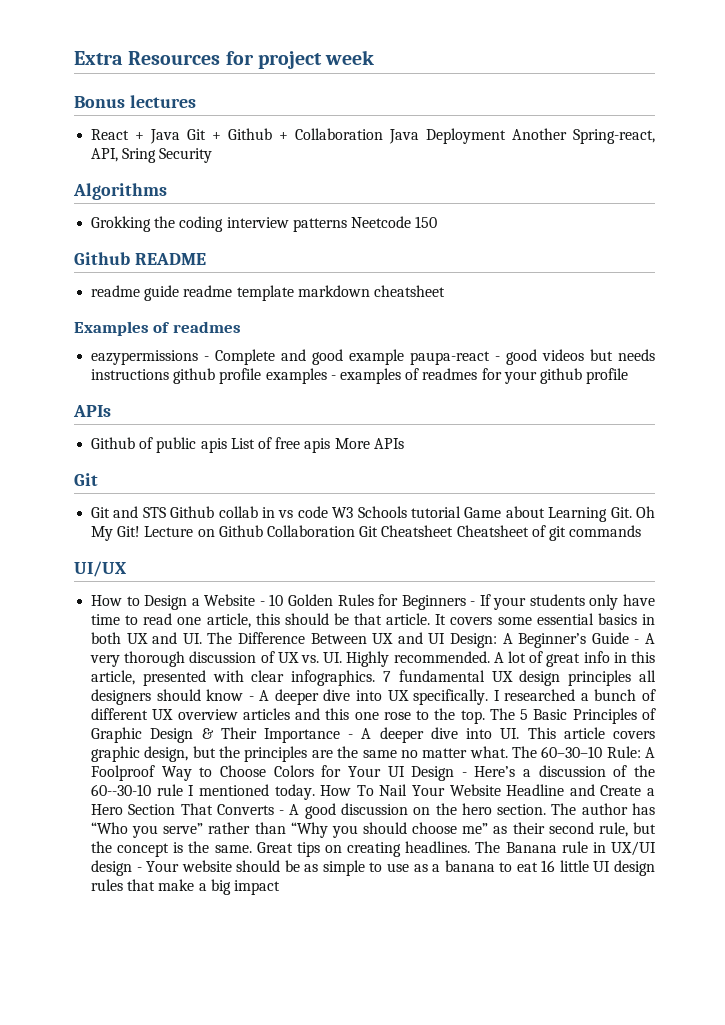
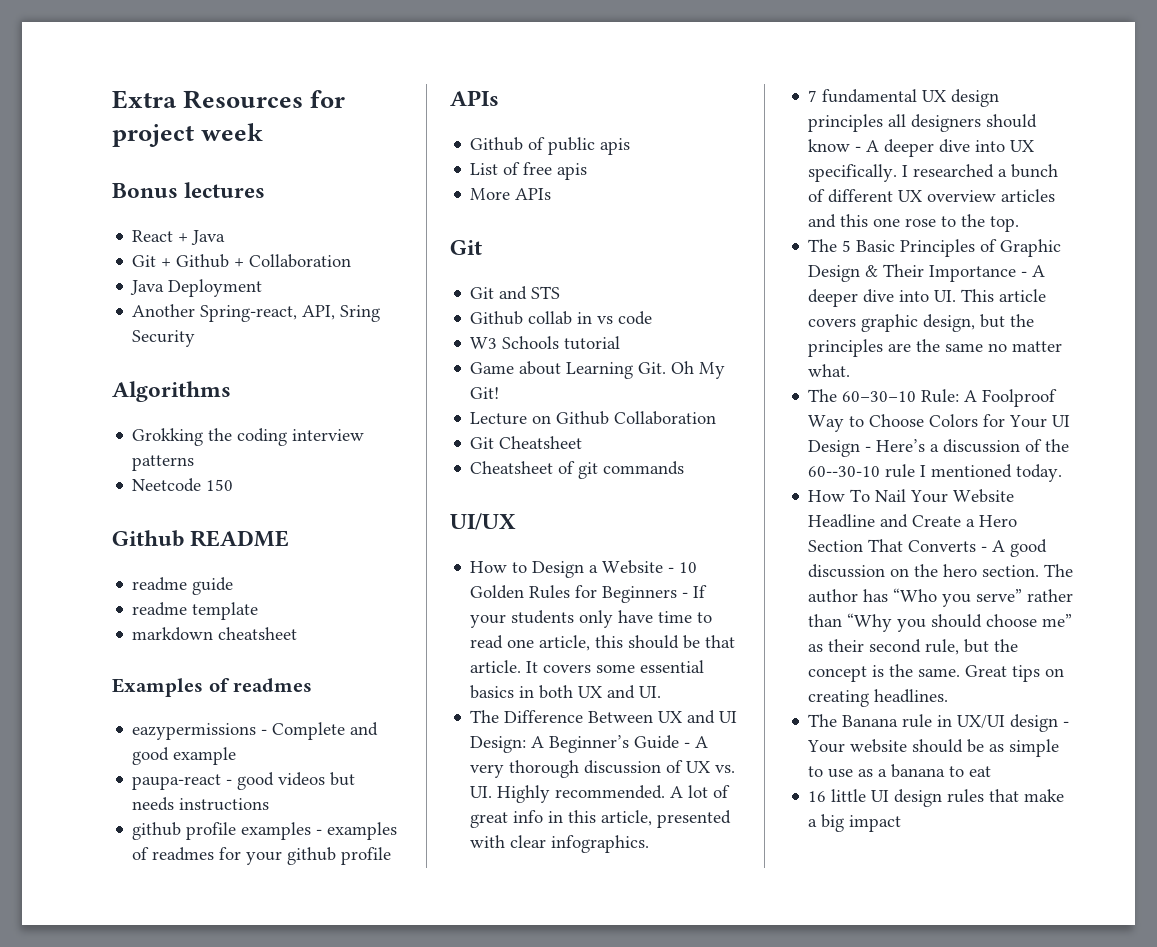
- React + Java Git + Github + Collaboration Java Deployment Another Spring-react, API, Sring Security
+ React + Java
+ Git + Github + Collaboration
+ Java Deployment
+ Another Spring-react, API, Sring Security
- Grokking the coding interview patterns Neetcode 150
+ Grokking the coding interview patterns
+ Neetcode 150
- readme guide readme template markdown cheatsheet
+ readme guide
+ readme template
+ markdown cheatsheet
- eazypermissions - Complete and good example paupa-react - good videos but needs instructions github profile examples - examples of readmes for your github profile
+ eazypermissions - Complete and good example
+ paupa-react - good videos but needs instructions
+ github profile examples - examples of readmes for your github profile
- Github of public apis List of free apis More APIs
+ Github of public apis
+ List of free apis
+ More APIs
- Git and STS Github collab in vs code W3 Schools tutorial Game about Learning Git. Oh My Git! Lecture on Github Collaboration Git Cheatsheet Cheatsheet of git commands
+ Git and STS
+ Github collab in vs code
+ W3 Schools tutorial
+ Game about Learning Git. Oh My Git!
+ Lecture on Github Collaboration
+ Git Cheatsheet
+ Cheatsheet of git commands
- It covers some essential basics in both UX and UI. The Difference Between UX and UI Design: A Beginner’s Guide - A very thorough discussion of UX vs. UI. Highly recommended.
+ It covers some essential basics in both UX and UI.
+ The Difference Between UX and UI Design: A Beginner’s Guide - A very thorough discussion of UX vs. UI. Highly recommended.
- A lot of great info in this article, presented with clear infographics. 7 fundamental UX design principles all designers should know - A deeper dive into UX specifically.
+ A lot of great info in this article, presented with clear infographics.
+ 7 fundamental UX design principles all designers should know - A deeper dive into UX specifically.
- I researched a bunch of different UX overview articles and this one rose to the top. The 5 Basic Principles of Graphic Design & Their Importance - A deeper dive into UI. This article covers graphic design, but the principles are the same no matter what. The 60–30–10 Rule:
+ I researched a bunch of different UX overview articles and this one rose to the top.
+ The 5 Basic Principles of Graphic Design & Their Importance - A deeper dive into UI. This article covers graphic design, but the principles are the same no matter what.
+ The 60–30–10 Rule:
- A Foolproof Way to Choose Colors for Your UI Design - Here’s a discussion of the 60--30-10 rule I mentioned today. How To Nail Your Website Headline and Create a Hero Section That Converts - A good discussion on the hero section.
+ A Foolproof Way to Choose Colors for Your UI Design - Here’s a discussion of the 60--30-10 rule I mentioned today.
+ How To Nail Your Website Headline and Create a Hero Section That Converts - A good discussion on the hero section.
- Great tips on creating headlines. The Banana rule in UX/UI design - Your website should be as simple to use as a banana to eat 16 little UI design rules that make a big impact
+ Great tips on creating headlines.
+ The Banana rule in UX/UI design - Your website should be as simple to use as a banana to eat
+ 16 little UI design rules that make a big impact

